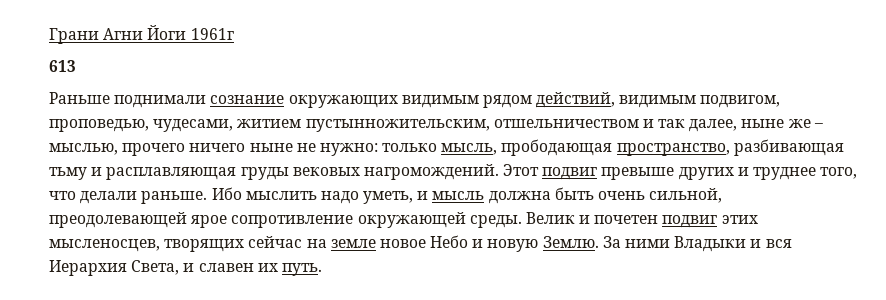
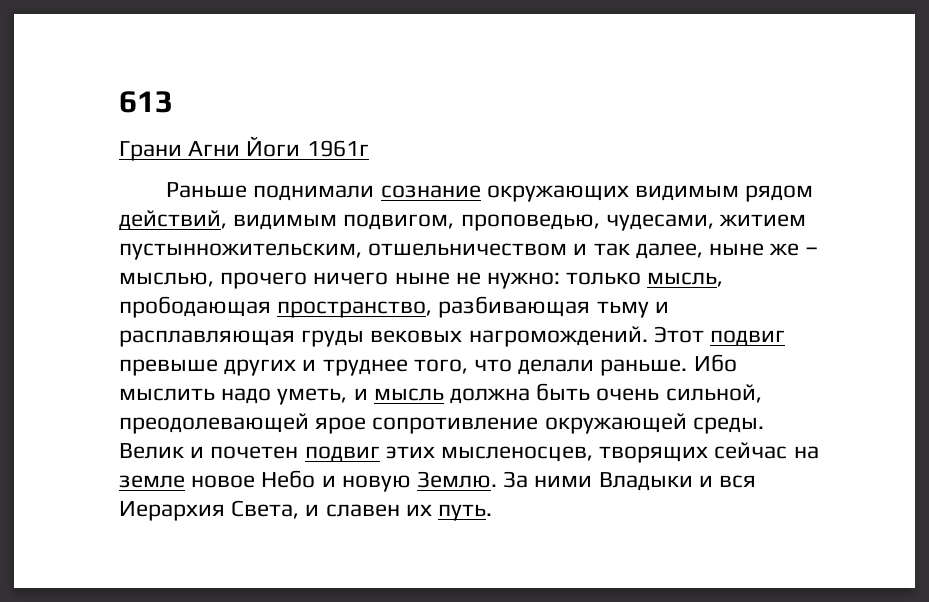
+ 613
- 613

